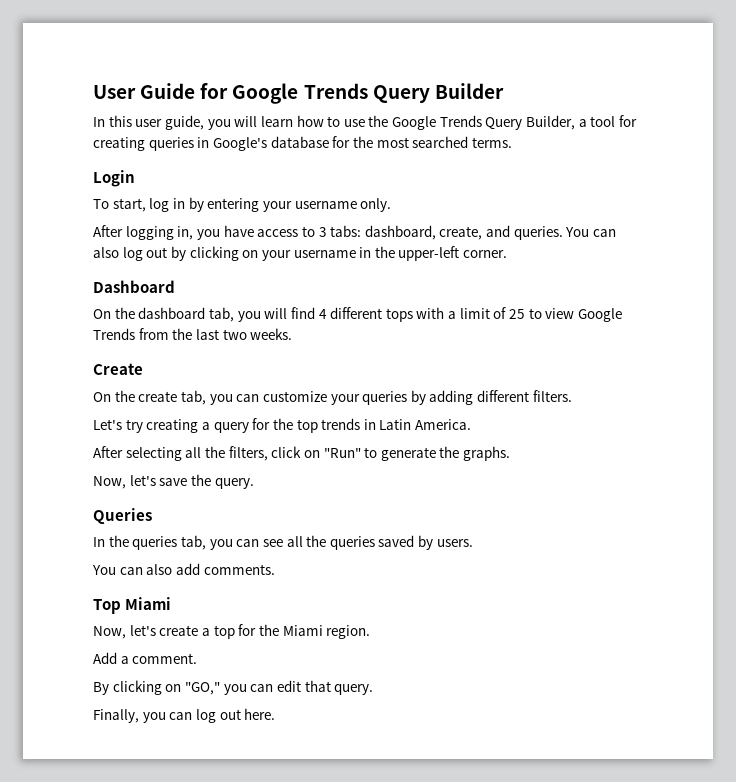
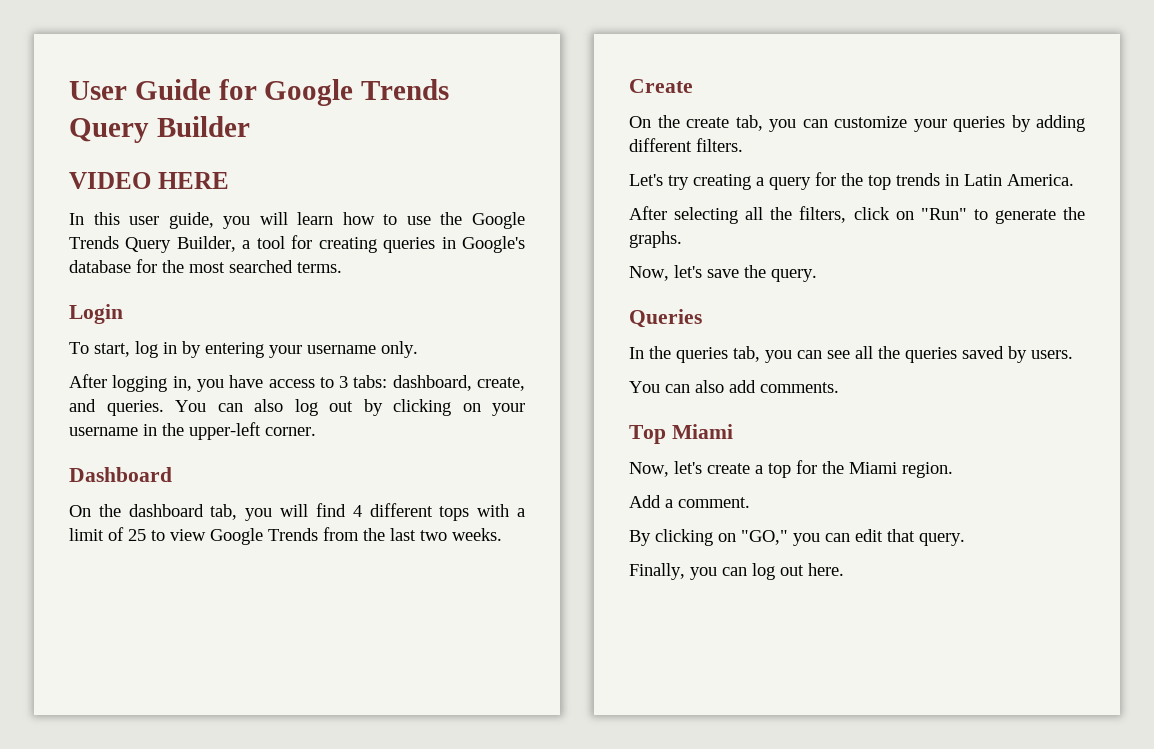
+ VIDEO HERE

